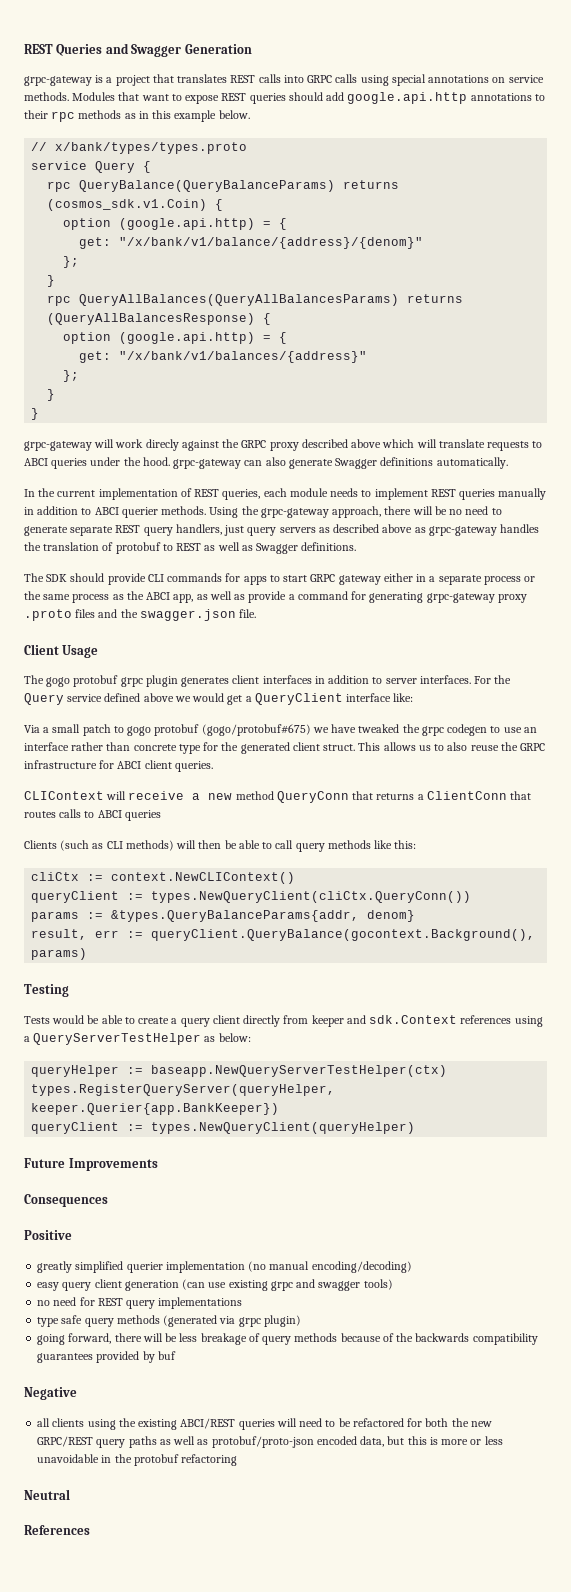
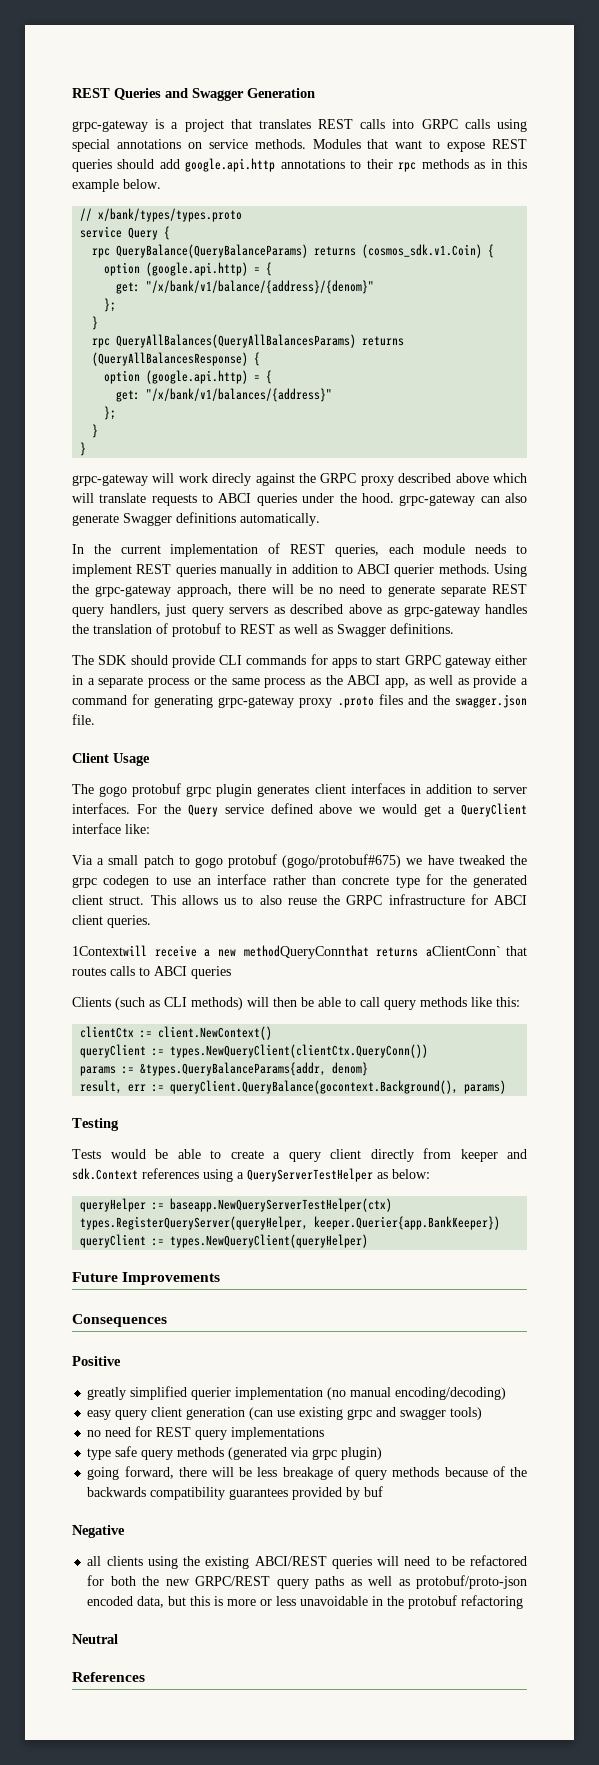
- CLIContext will receive a new method QueryConn that returns a ClientConn that routes calls to ABCI queries
+ 1Contextwill receive a new methodQueryConnthat returns aClientConn` that routes calls to ABCI queries
- cliCtx := context.NewCLIContext()
- queryClient := types.NewQueryClient(cliCtx.QueryConn())
+ clientCtx := client.NewContext()
+ queryClient := types.NewQueryClient(clientCtx.QueryConn())

